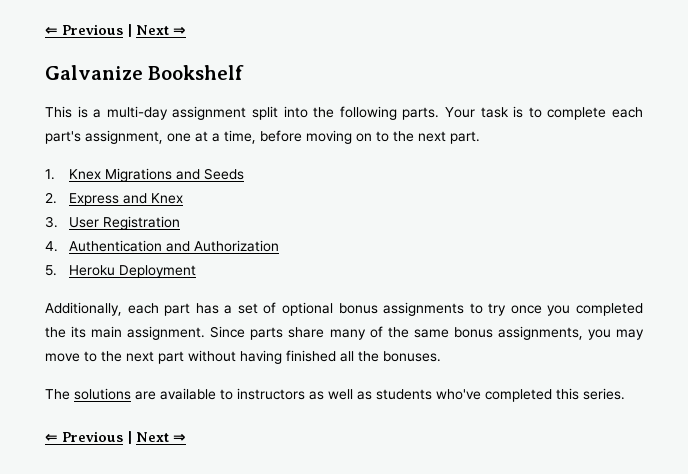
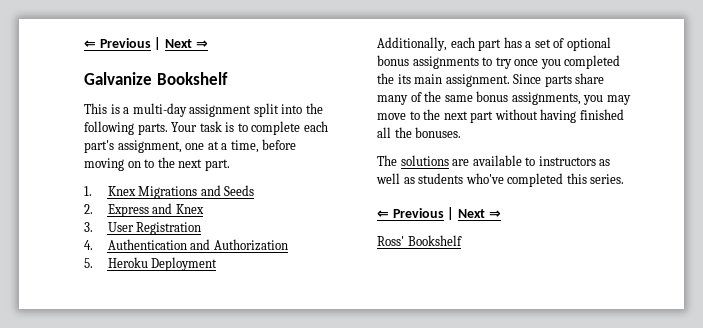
+ Ross' Bookshelf

